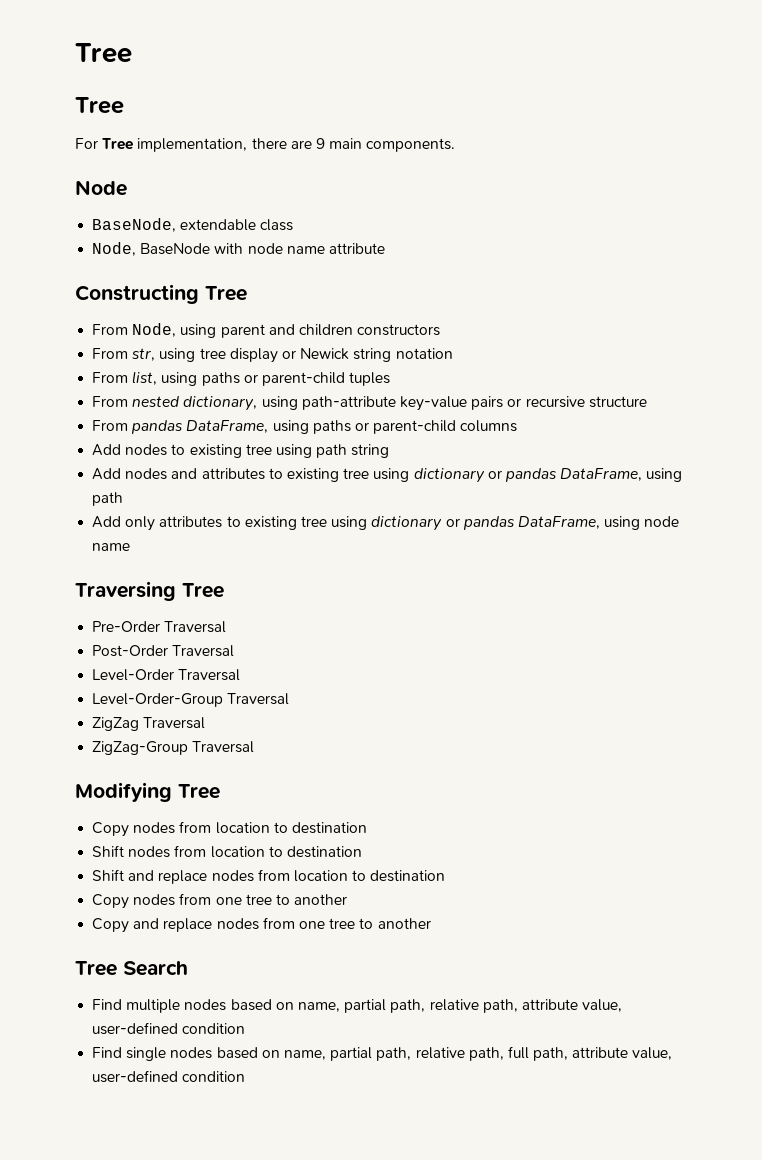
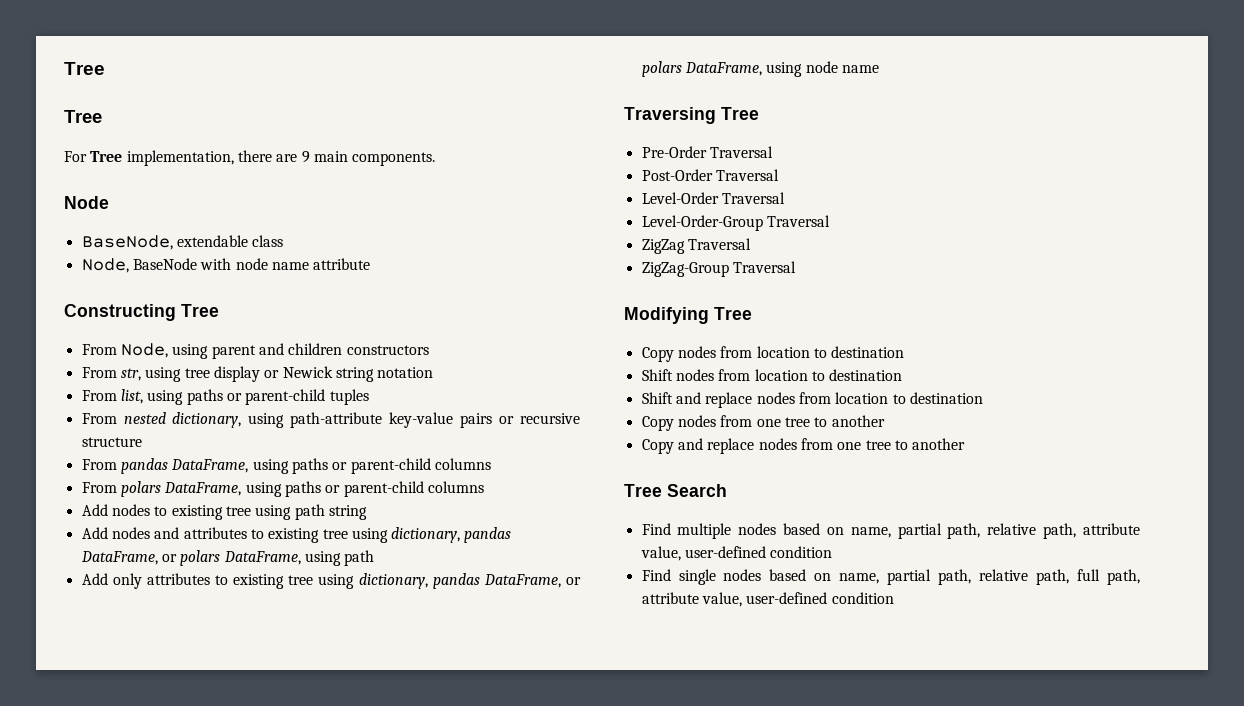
+ From polars DataFrame, using paths or parent-child columns
- Add nodes and attributes to existing tree using dictionary or pandas DataFrame, using path
+ Add nodes and attributes to existing tree using dictionary, pandas DataFrame, or polars DataFrame, using path
- Add only attributes to existing tree using dictionary or pandas DataFrame, using node name
+ Add only attributes to existing tree using dictionary, pandas DataFrame, or polars DataFrame, using node name

